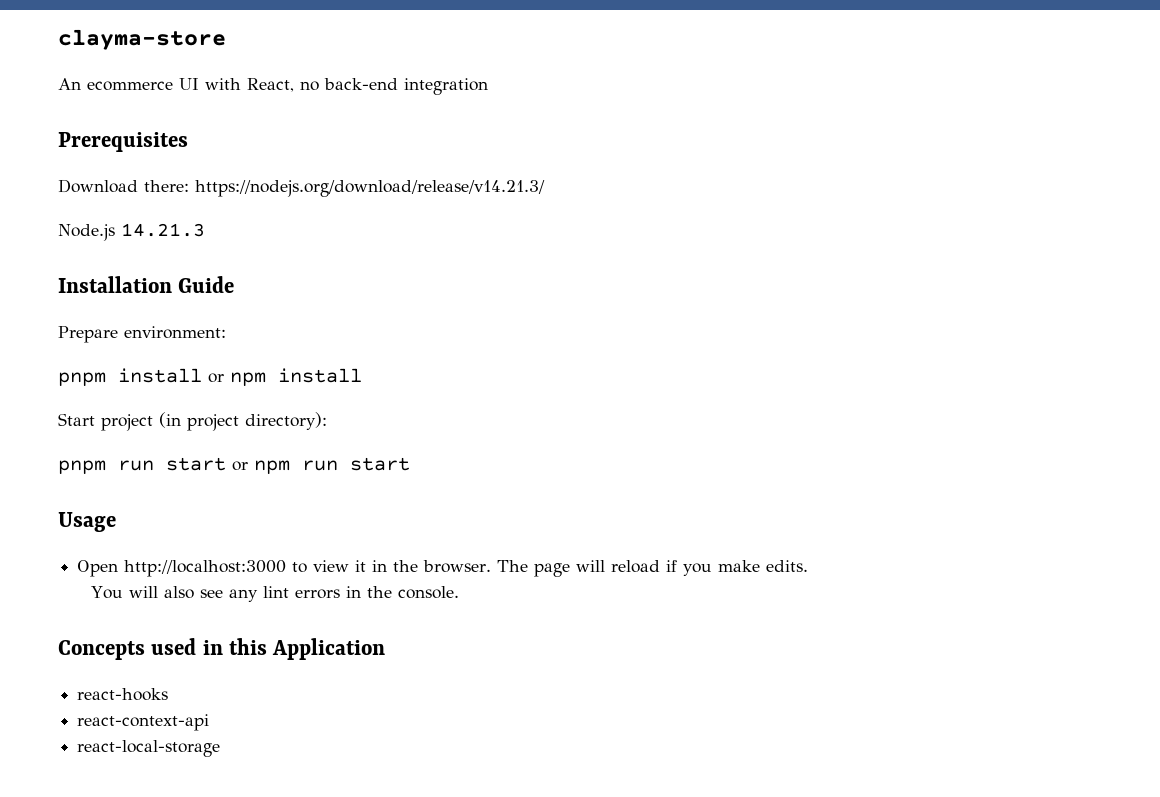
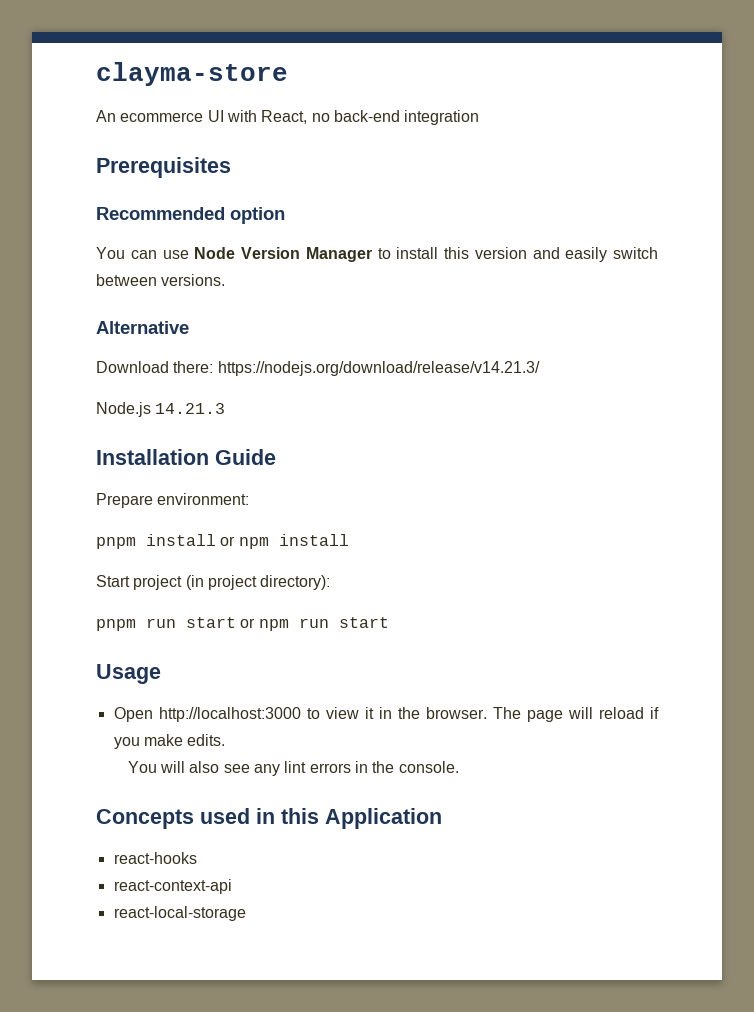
+ Recommended option
+ You can use Node Version Manager to install this version and easily switch between versions.
+ Alternative

